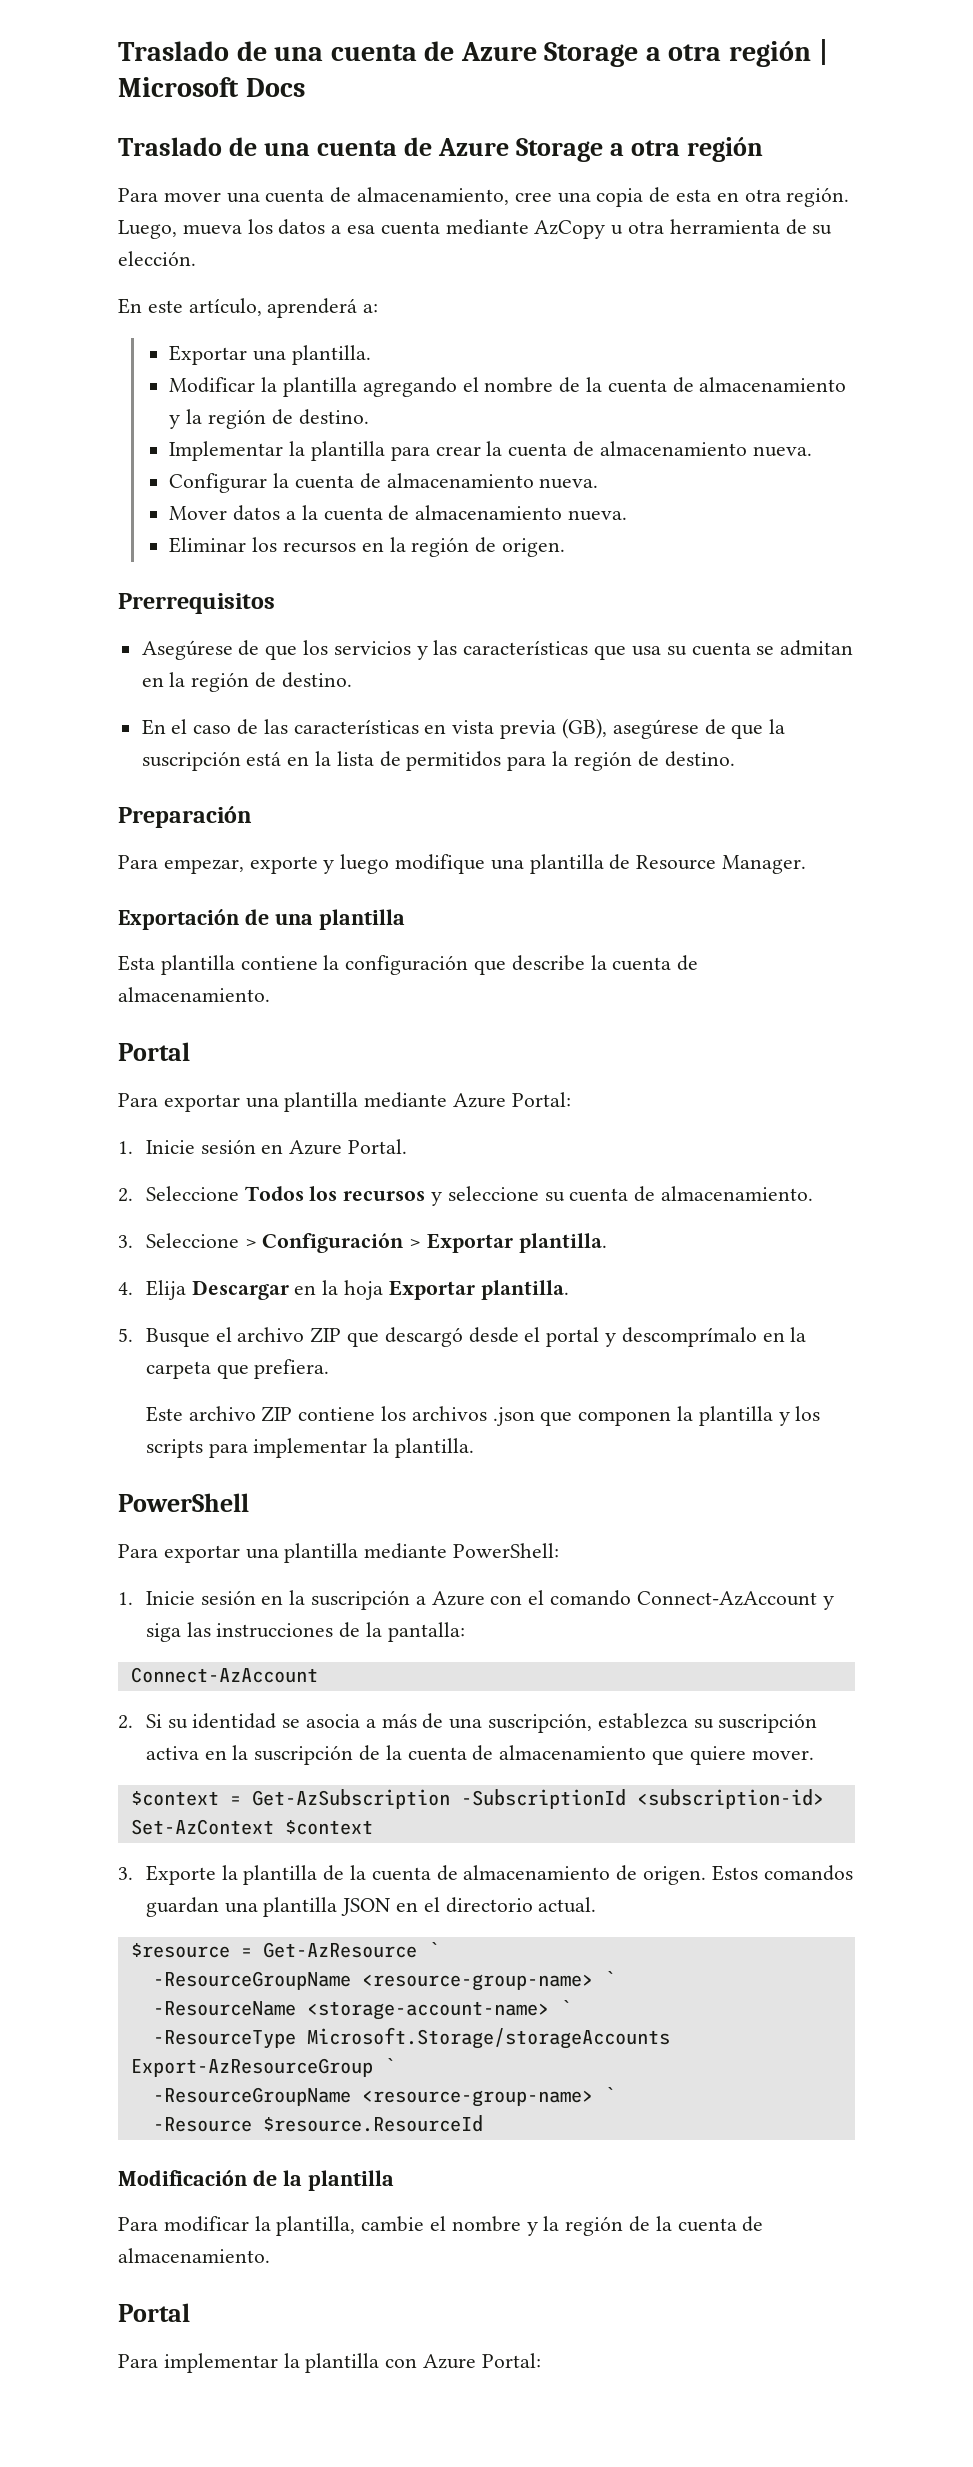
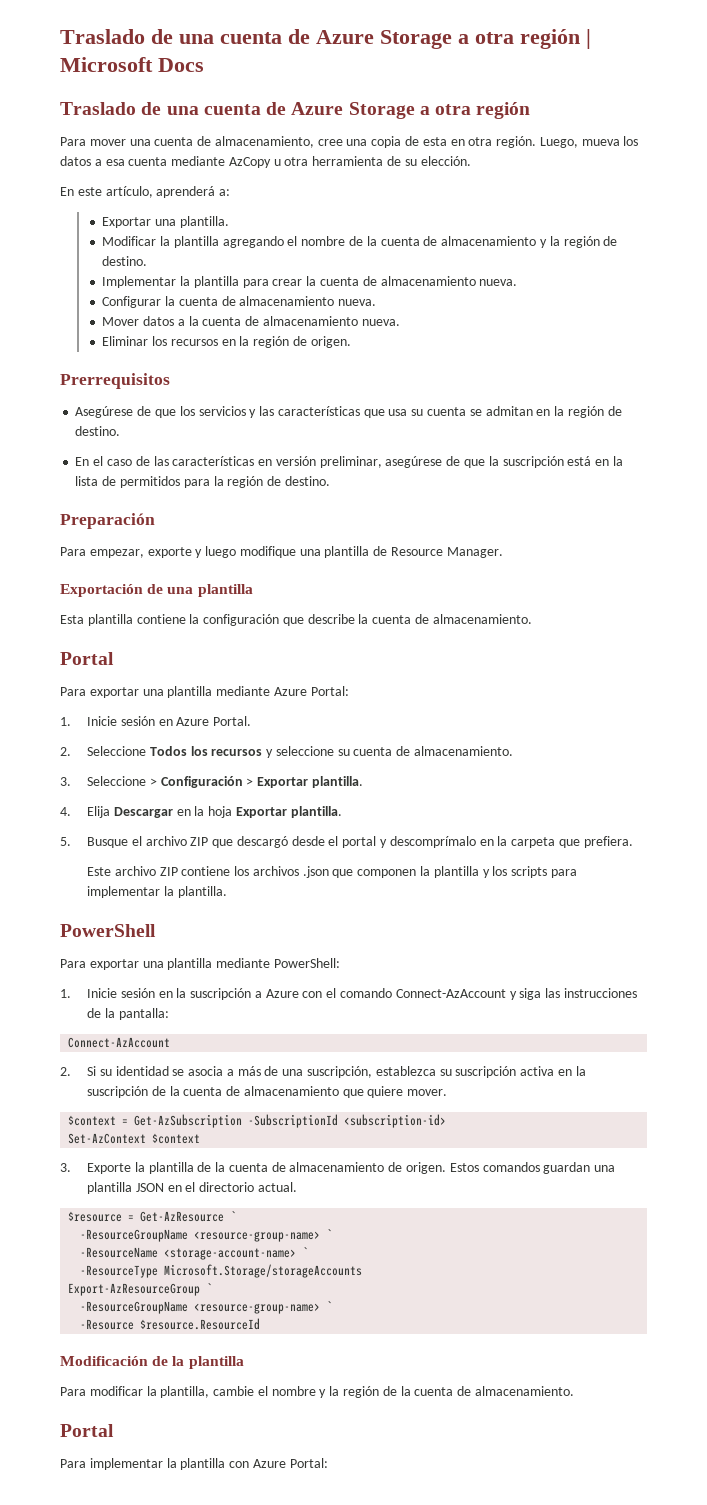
- En el caso de las características en vista previa (GB), asegúrese de que la suscripción está en la lista de permitidos para la región de destino.
+ En el caso de las características en versión preliminar, asegúrese de que la suscripción está en la lista de permitidos para la región de destino.

